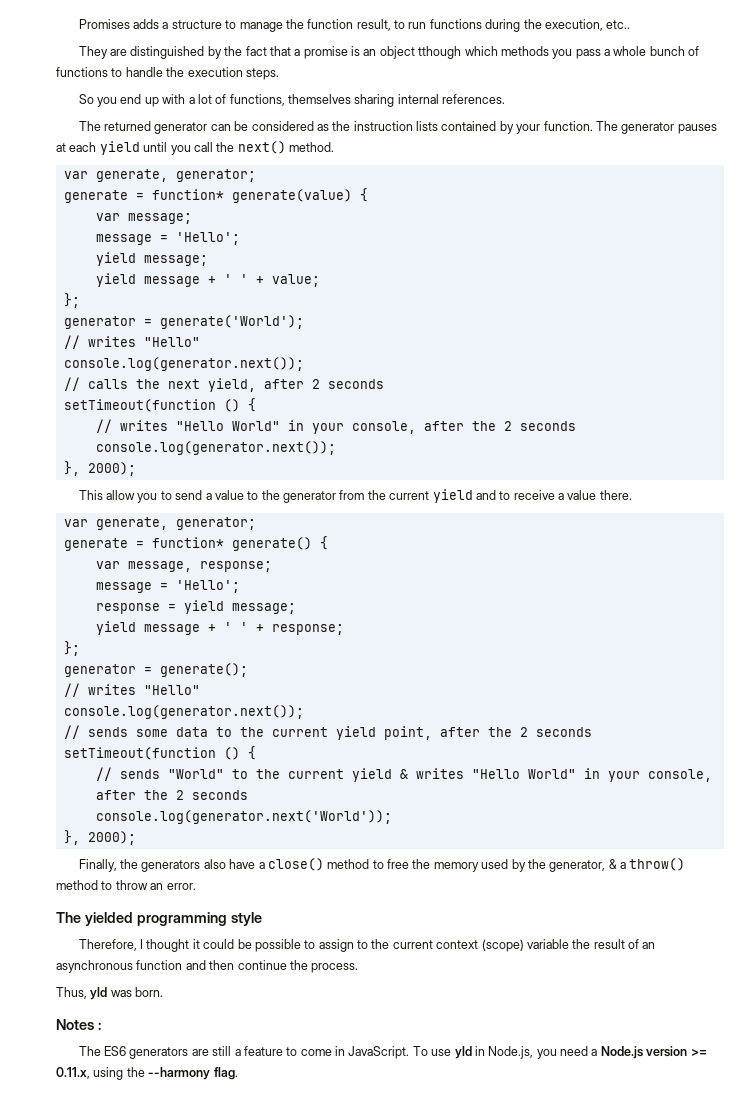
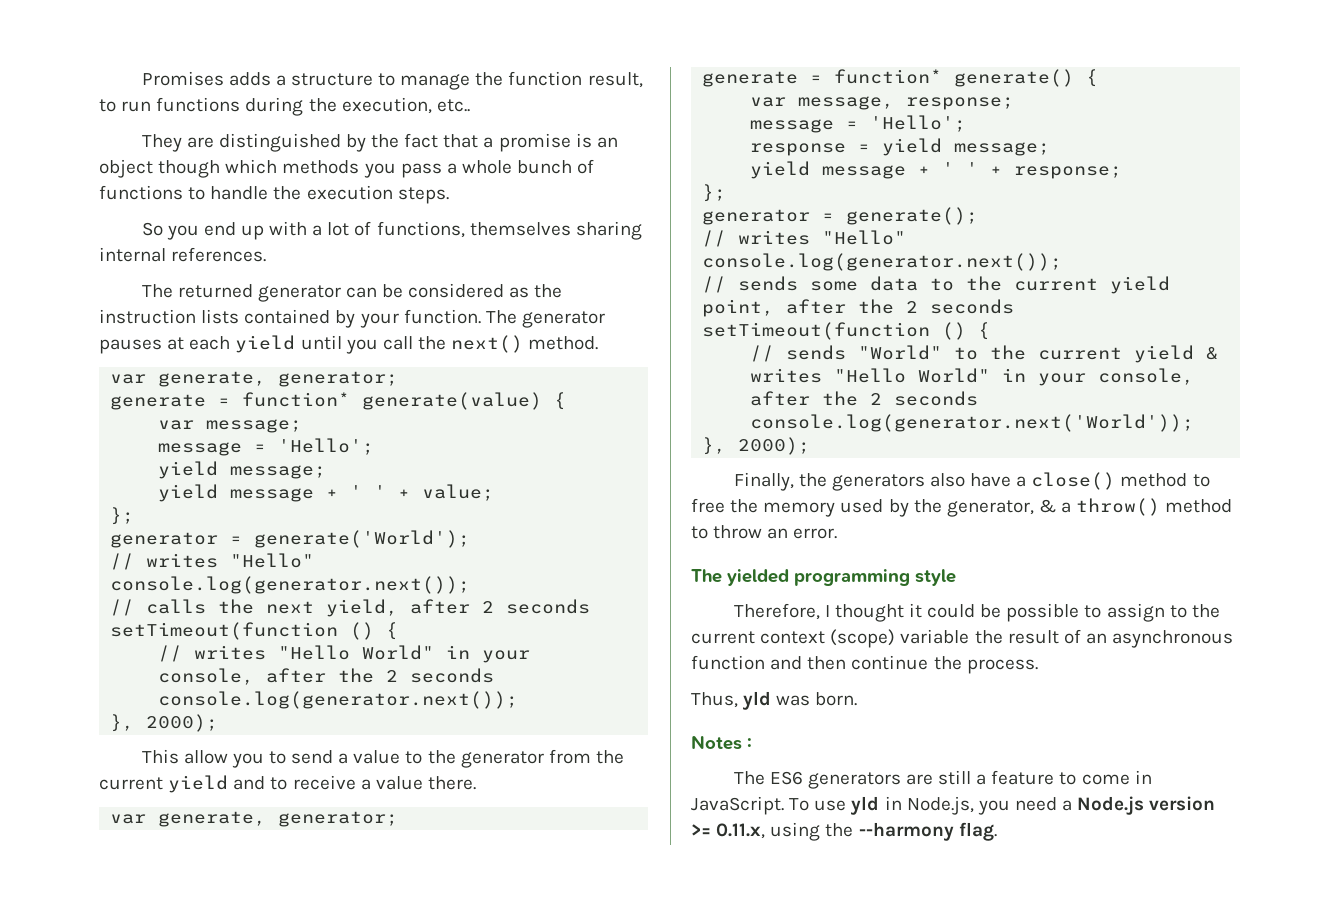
- They are distinguished by the fact that a promise is an object tthough which methods you pass a whole bunch of functions to handle the execution steps.
+ They are distinguished by the fact that a promise is an object though which methods you pass a whole bunch of functions to handle the execution steps.

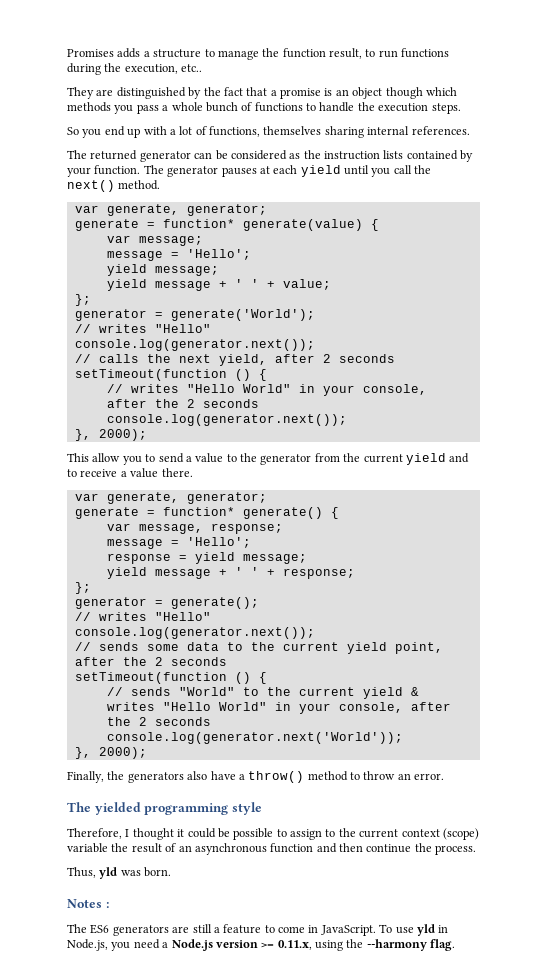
- Finally, the generators also have a close() method to free the memory used by the generator, & a throw() method to throw an error.
+ Finally, the generators also have a throw() method to throw an error.

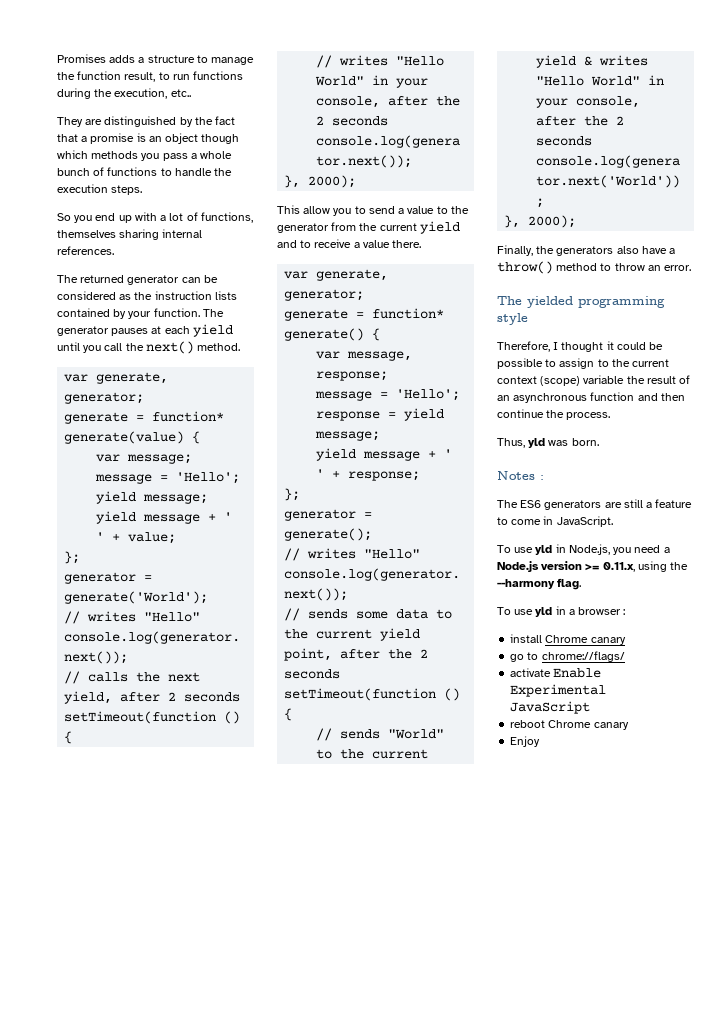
- The ES6 generators are still a feature to come in JavaScript. To use yld in Node.js, you need a Node.js version >= 0.11.x, using the --harmony flag.
+ The ES6 generators are still a feature to come in JavaScript.
+ To use yld in Node.js, you need a Node.js version >= 0.11.x, using the --harmony flag.
+ To use yld in a browser :
+ install Chrome canary
+ go to chrome://flags/
+ activate Enable Experimental JavaScript
+ reboot Chrome canary
+ Enjoy

